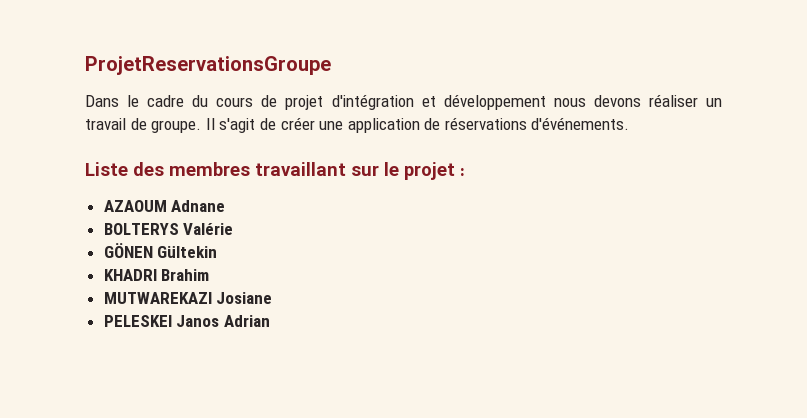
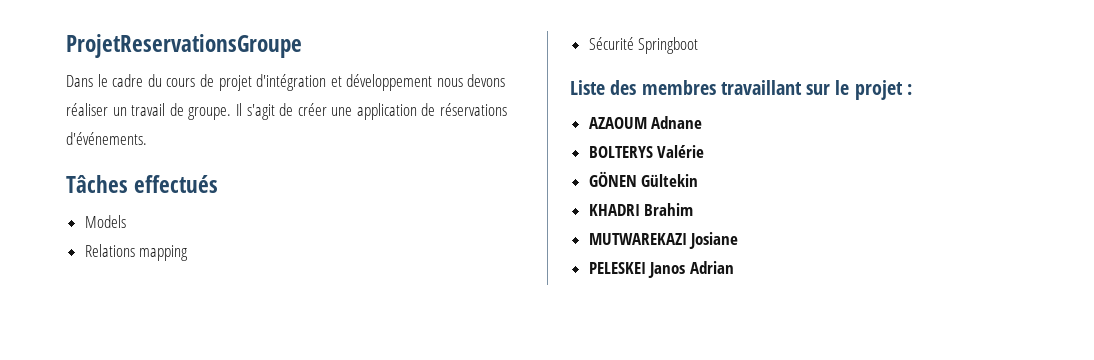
+ Tâches effectués
+ Models
+ Relations mapping
+ Sécurité Springboot

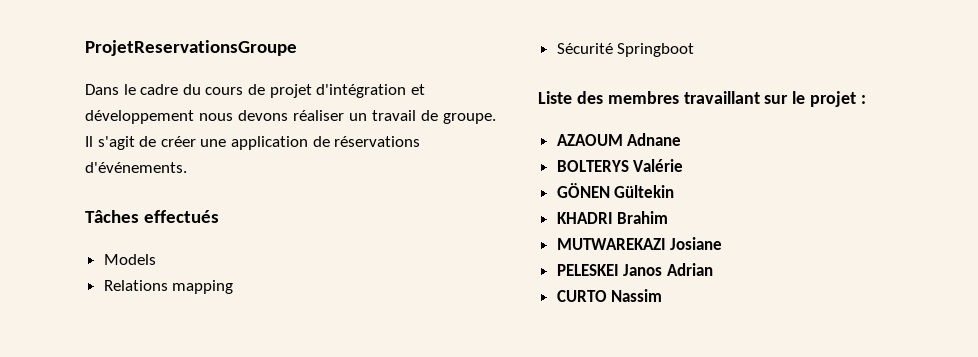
+ CURTO Nassim

